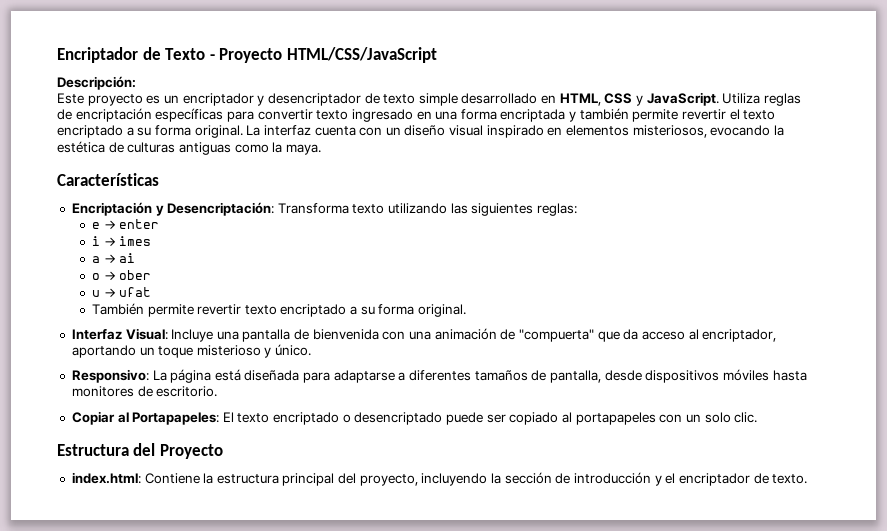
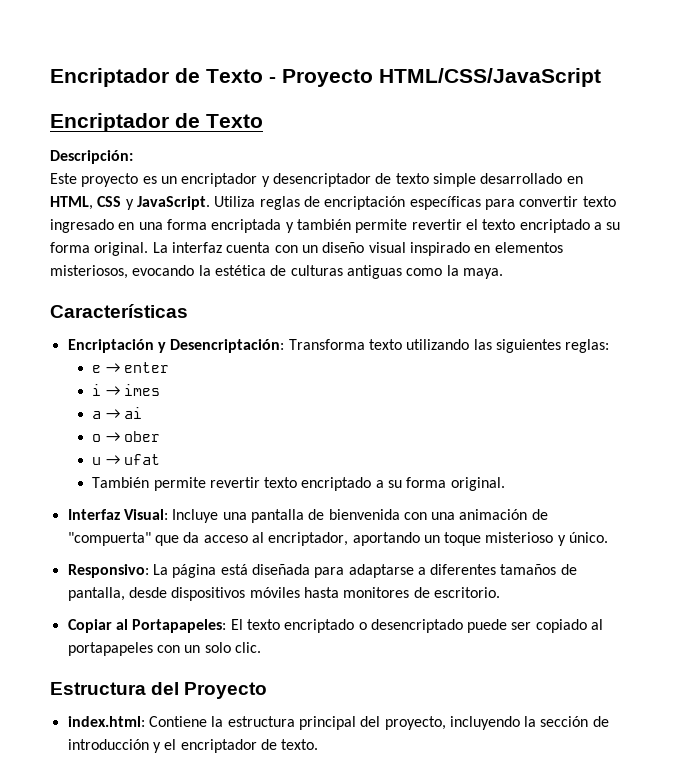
  Encriptador de Texto - Proyecto HTML/CSS/JavaScript
+ Encriptador de Texto

